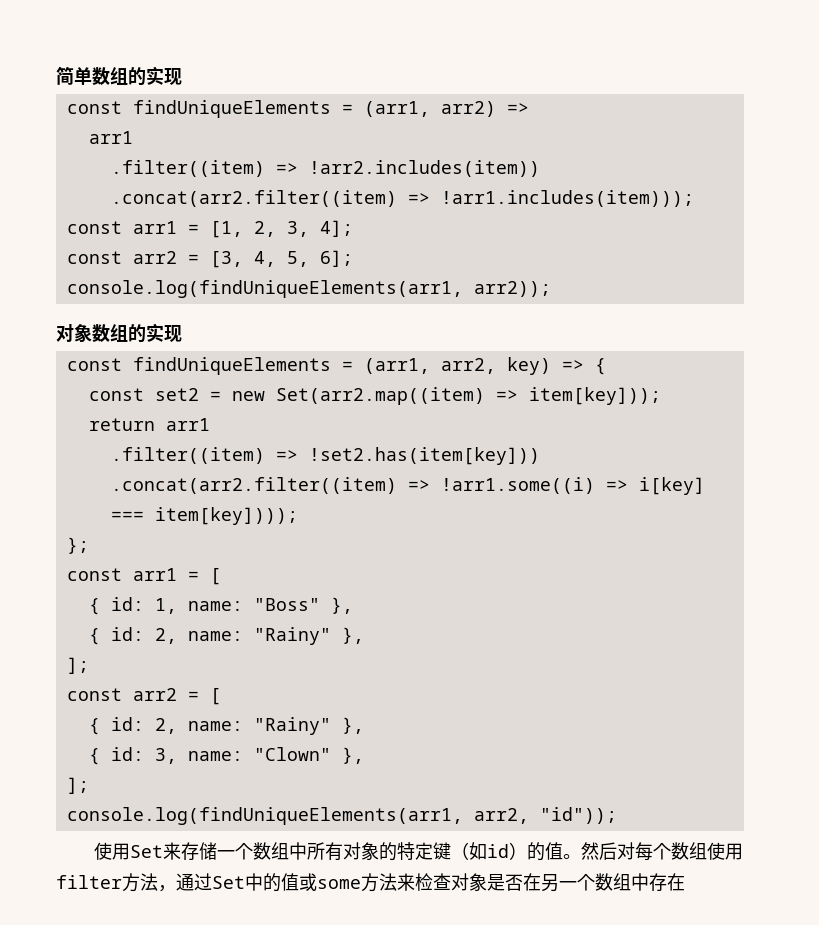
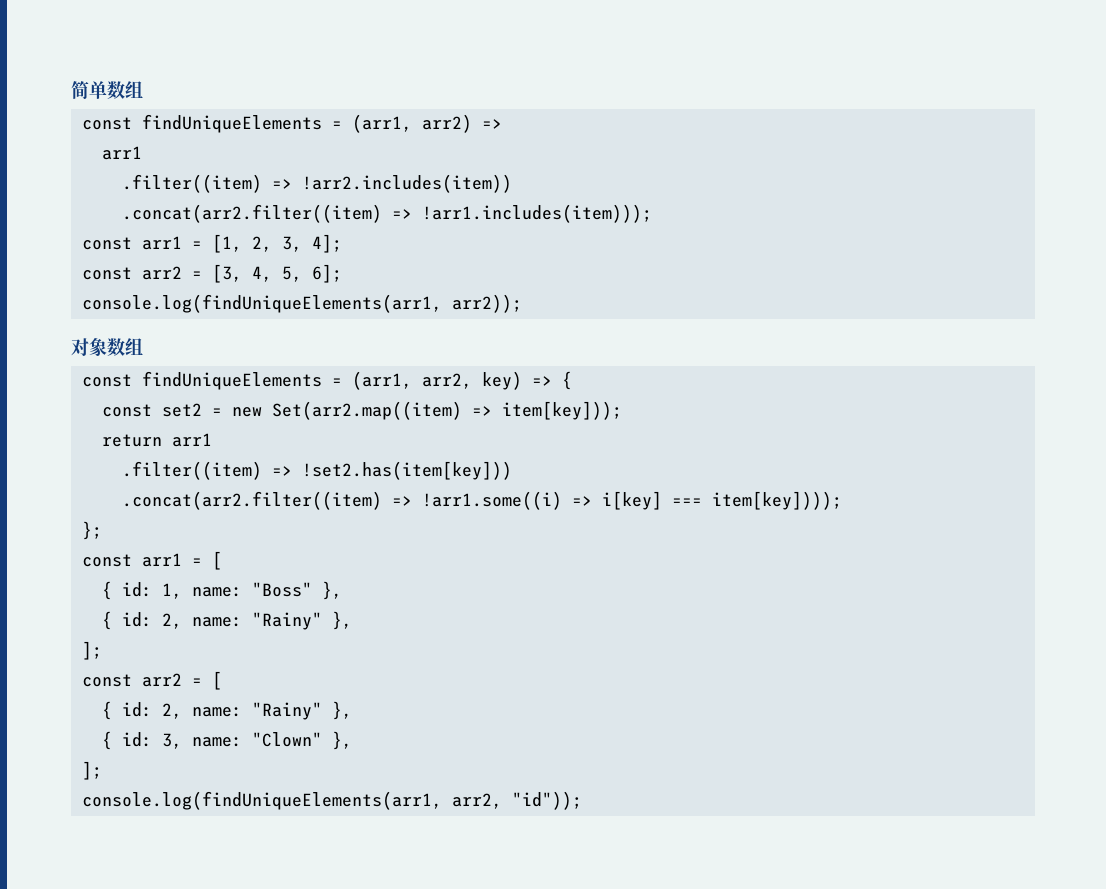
- 简单数组的实现
+ 简单数组
- 对象数组的实现
+ 对象数组
- 使用Set来存储一个数组中所有对象的特定键（如id）的值。然后对每个数组使用filter方法，通过Set中的值或some方法来检查对象是否在另一个数组中存在

